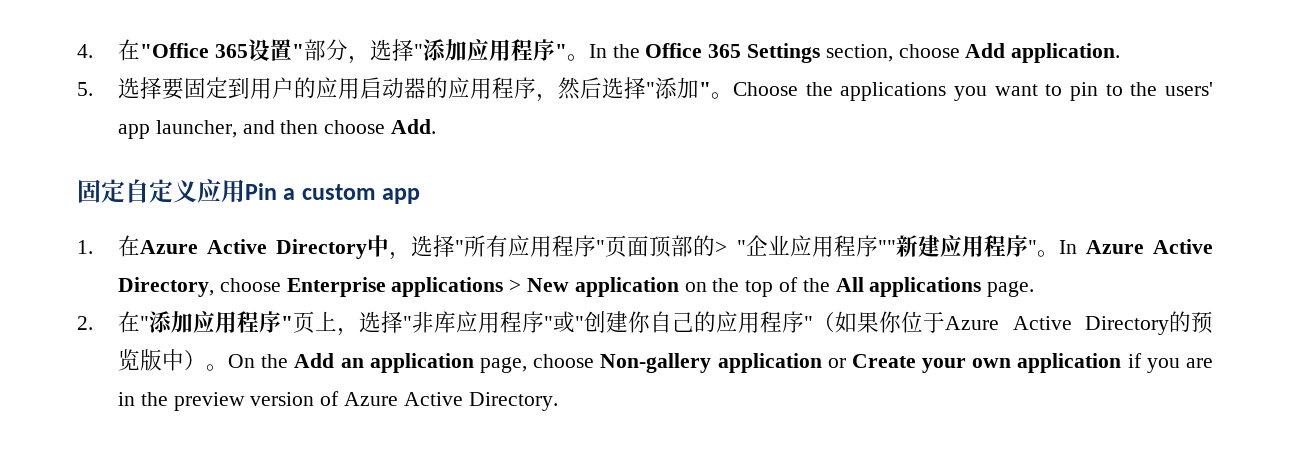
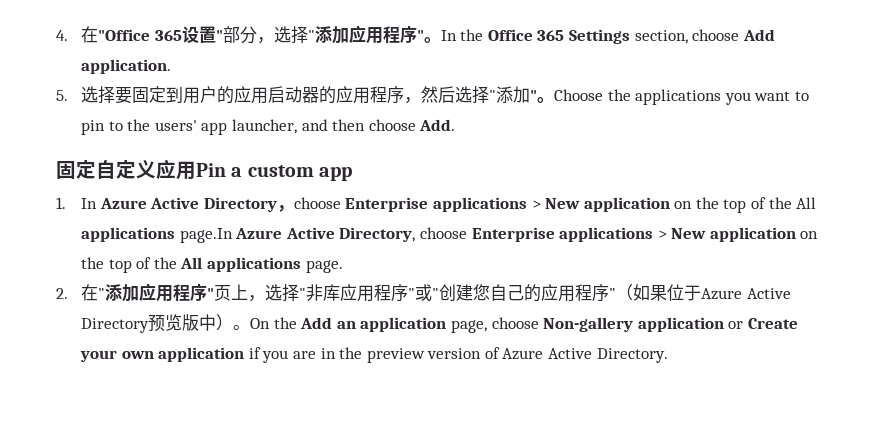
- 1.在Azure Active Directory中，选择"所有应用程序"页面顶部的> "企业应用程序""新建应用程序"。In Azure Active Directory, choose Enterprise applications > New application on the top of the All applications page.
+ 1. In Azure Active Directory，choose Enterprise applications > New application on the top of the All applications page.In Azure Active Directory, choose Enterprise applications > New application on the top of the All applications page.
- 2.在"添加应用程序"页上，选择"非库应用程序"或"创建你自己的应用程序"（如果你位于Azure Active Directory的预览版中）。
+ 2.在"添加应用程序"页上，选择"非库应用程序"或"创建您自己的应用程序"（如果位于Azure Active Directory预览版中）。

